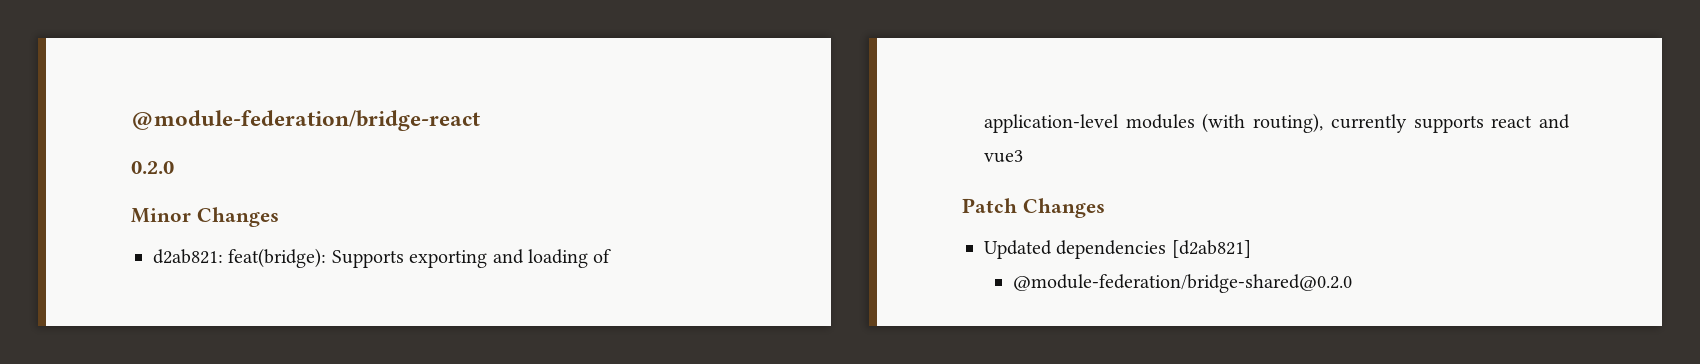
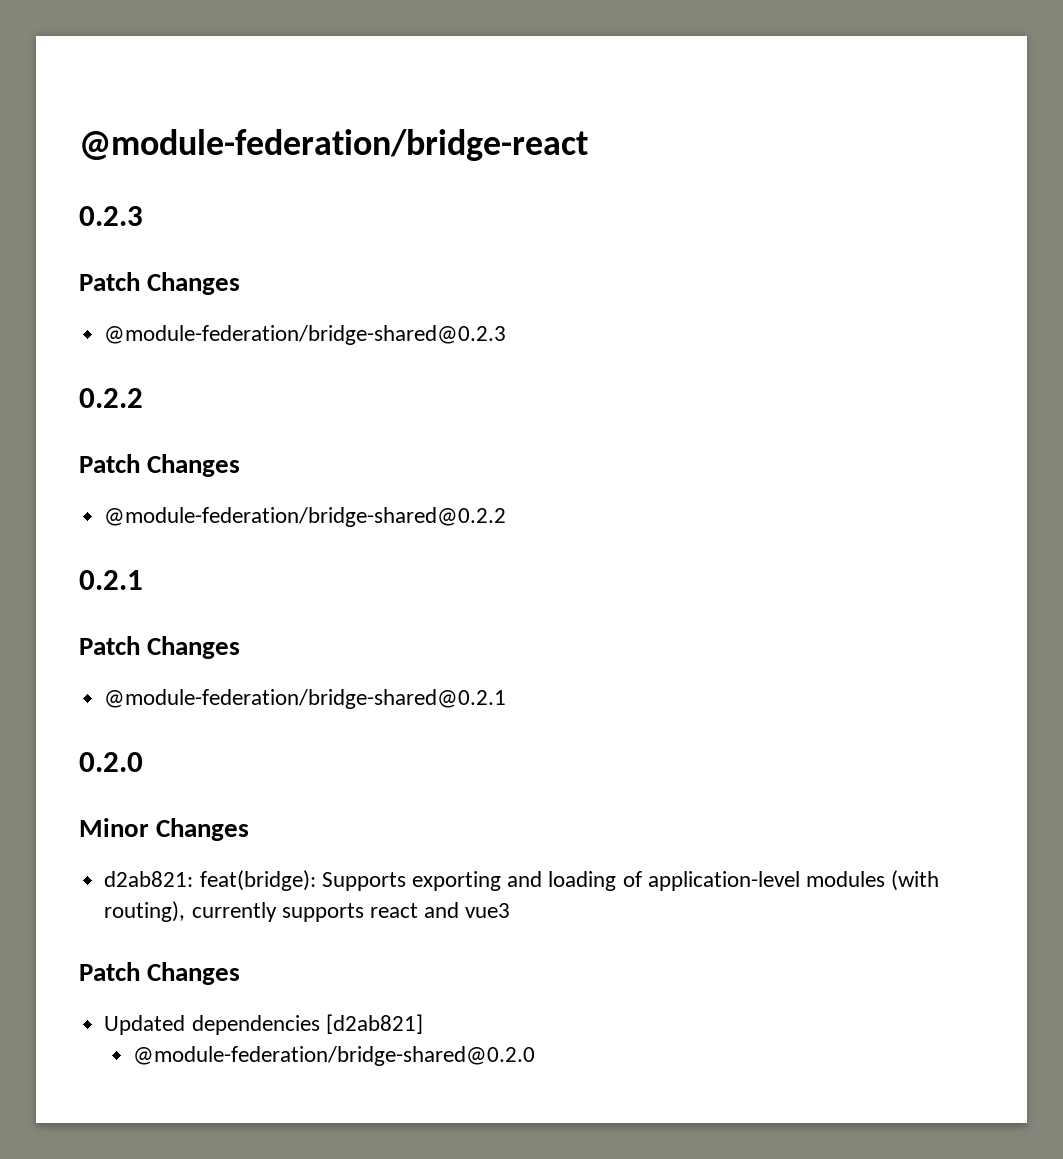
+ 0.2.3
+ Patch Changes
+ @module-federation/bridge-shared@0.2.3
+ 0.2.2
+ Patch Changes
+ @module-federation/bridge-shared@0.2.2
+ 0.2.1
+ Patch Changes
+ @module-federation/bridge-shared@0.2.1

